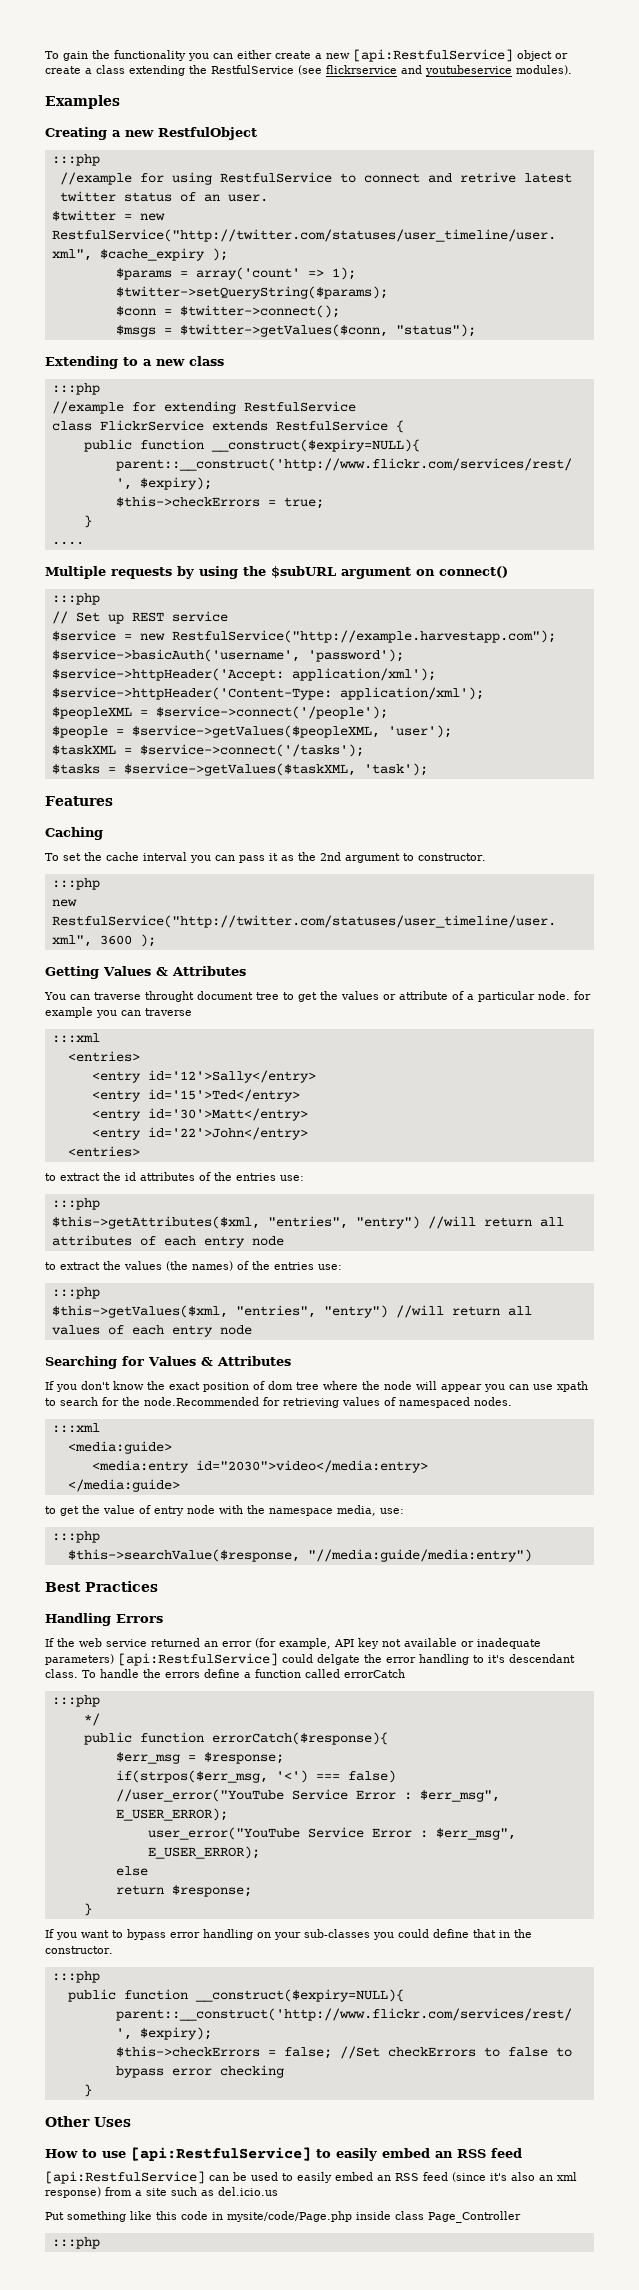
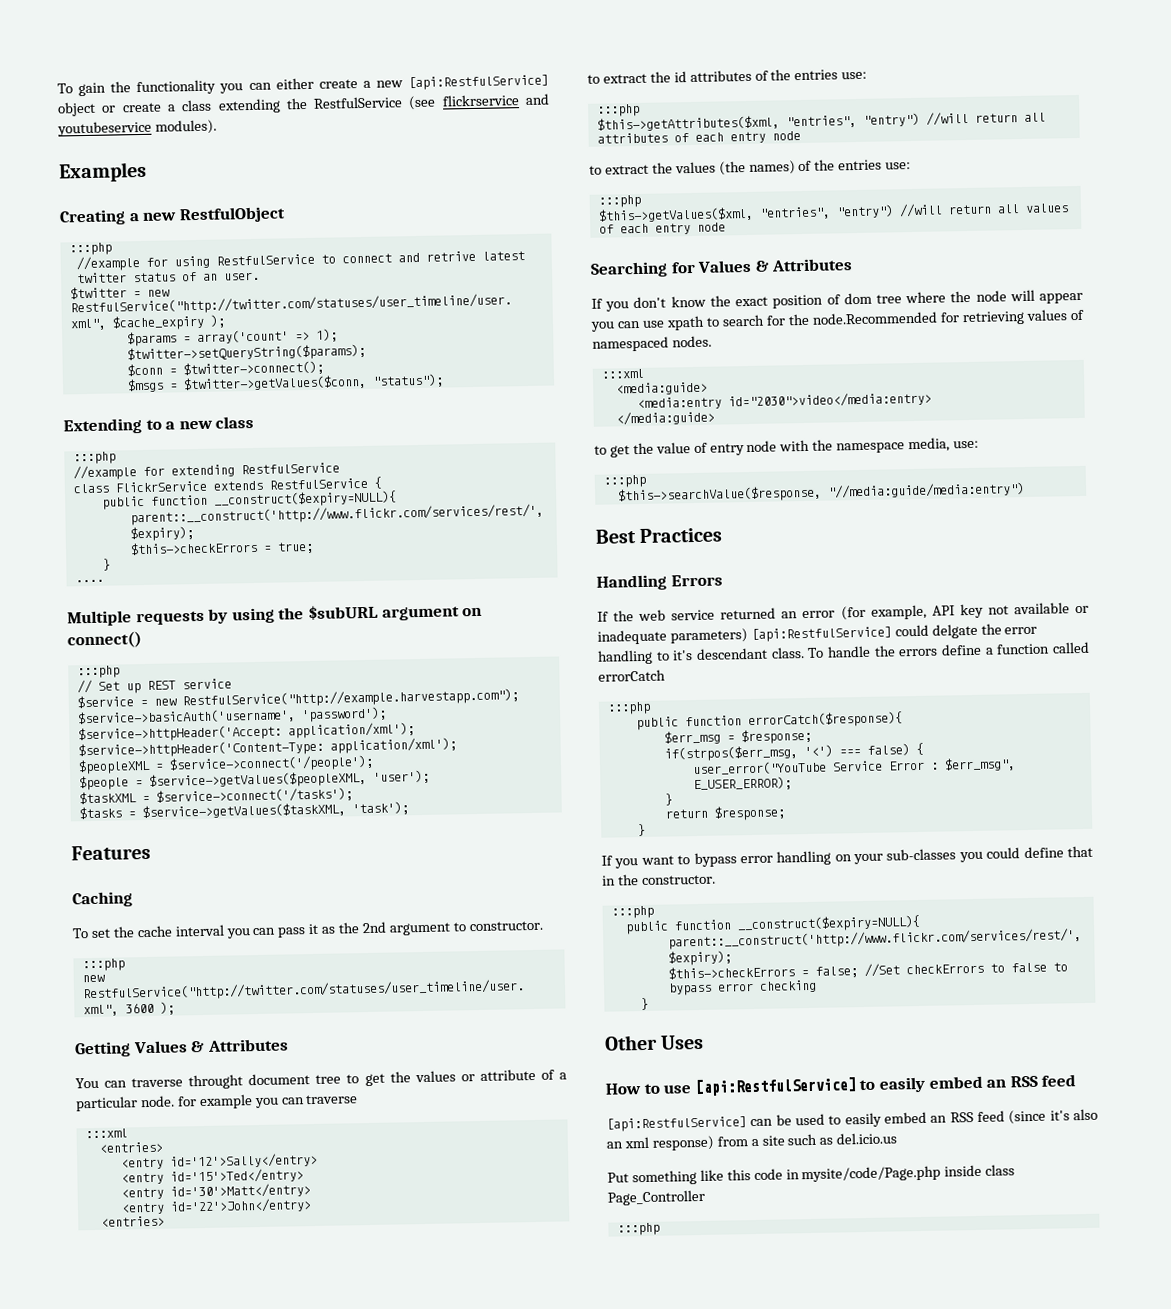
- */
- if(strpos($err_msg, '<') === false)
- //user_error("YouTube Service Error : $err_msg", E_USER_ERROR);
+ if(strpos($err_msg, '<') === false) {
  user_error("YouTube Service Error : $err_msg", E_USER_ERROR);
- else
+ }

